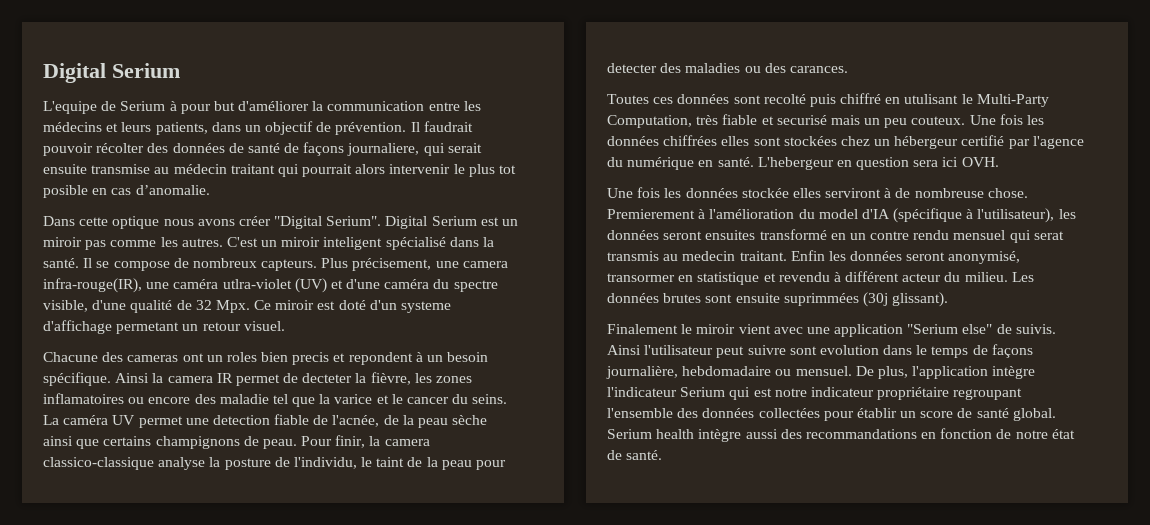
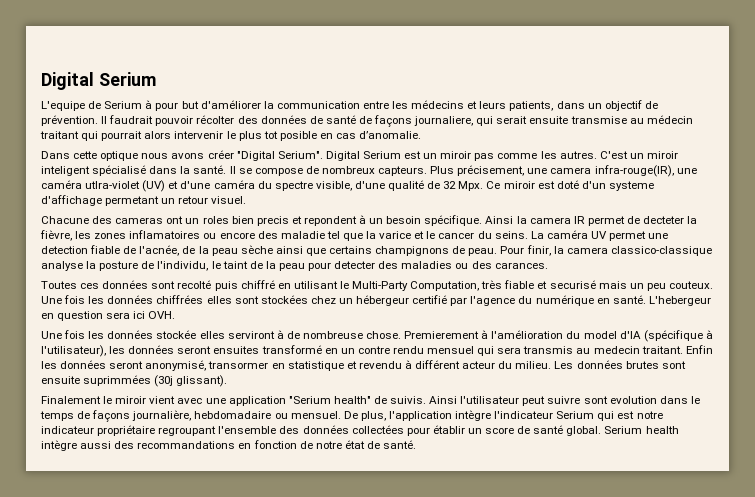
- Toutes ces données sont recolté puis chiffré en utulisant le Multi-Party Computation, très fiable et securisé mais un peu couteux.
+ Toutes ces données sont recolté puis chiffré en utilisant le Multi-Party Computation, très fiable et securisé mais un peu couteux.
- Premierement à l'amélioration du model d'IA (spécifique à l'utilisateur), les données seront ensuites transformé en un contre rendu mensuel qui serat transmis au medecin traitant.
+ Premierement à l'amélioration du model d'IA (spécifique à l'utilisateur), les données seront ensuites transformé en un contre rendu mensuel qui sera transmis au medecin traitant.
- Finalement le miroir vient avec une application "Serium else" de suivis.
+ Finalement le miroir vient avec une application "Serium health" de suivis.

